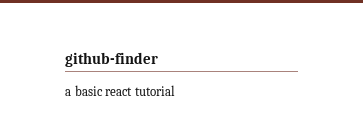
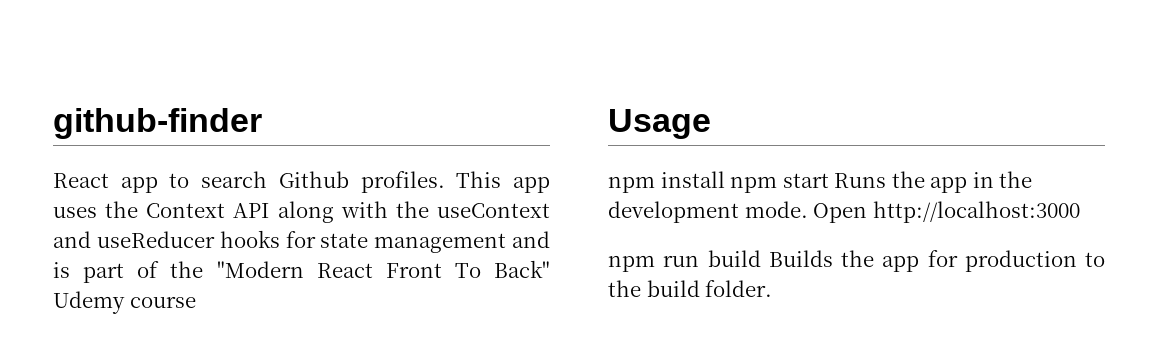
- a basic react tutorial
+ React app to search Github profiles. This app uses the Context API along with the useContext and useReducer hooks for state management and is part of the "Modern React Front To Back" Udemy course
+ Usage
+ npm install npm start Runs the app in the development mode. Open http://localhost:3000
+ npm run build Builds the app for production to the build folder.

